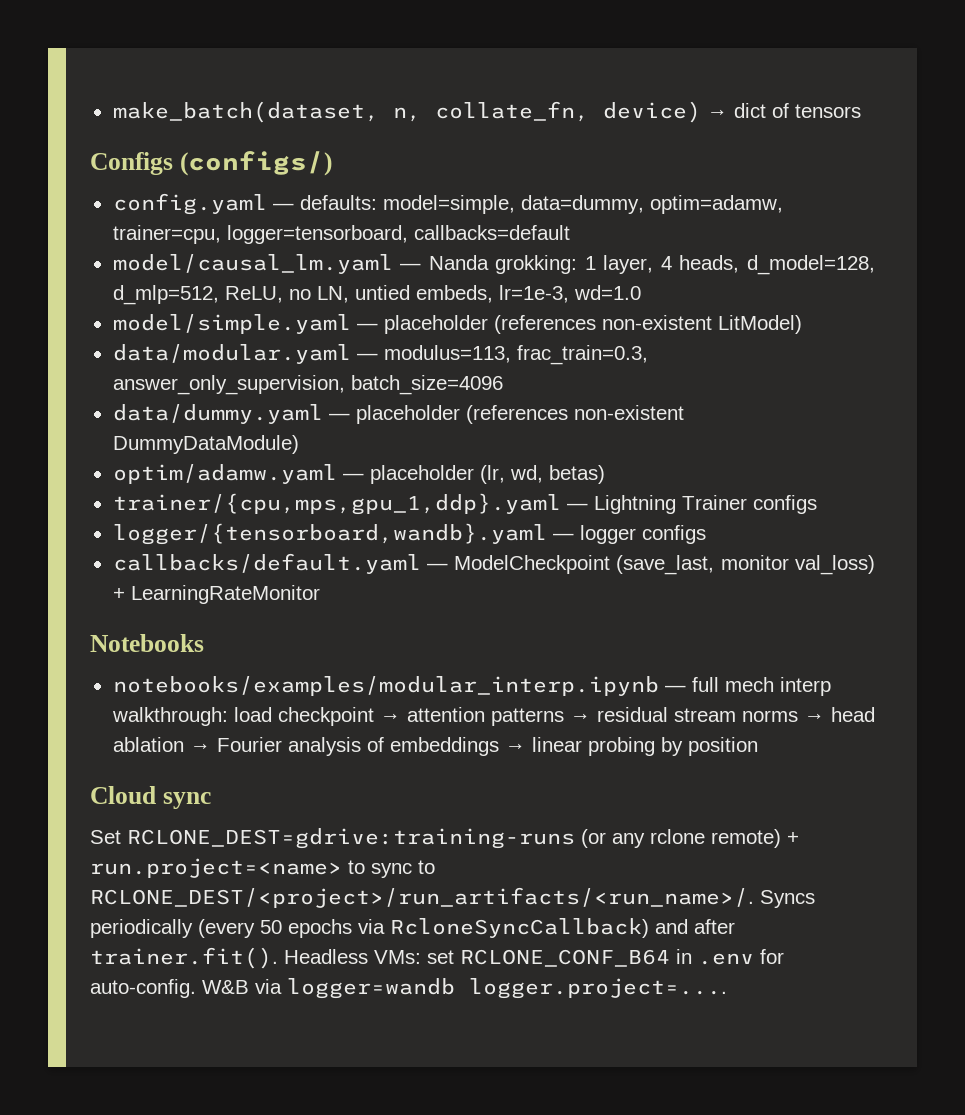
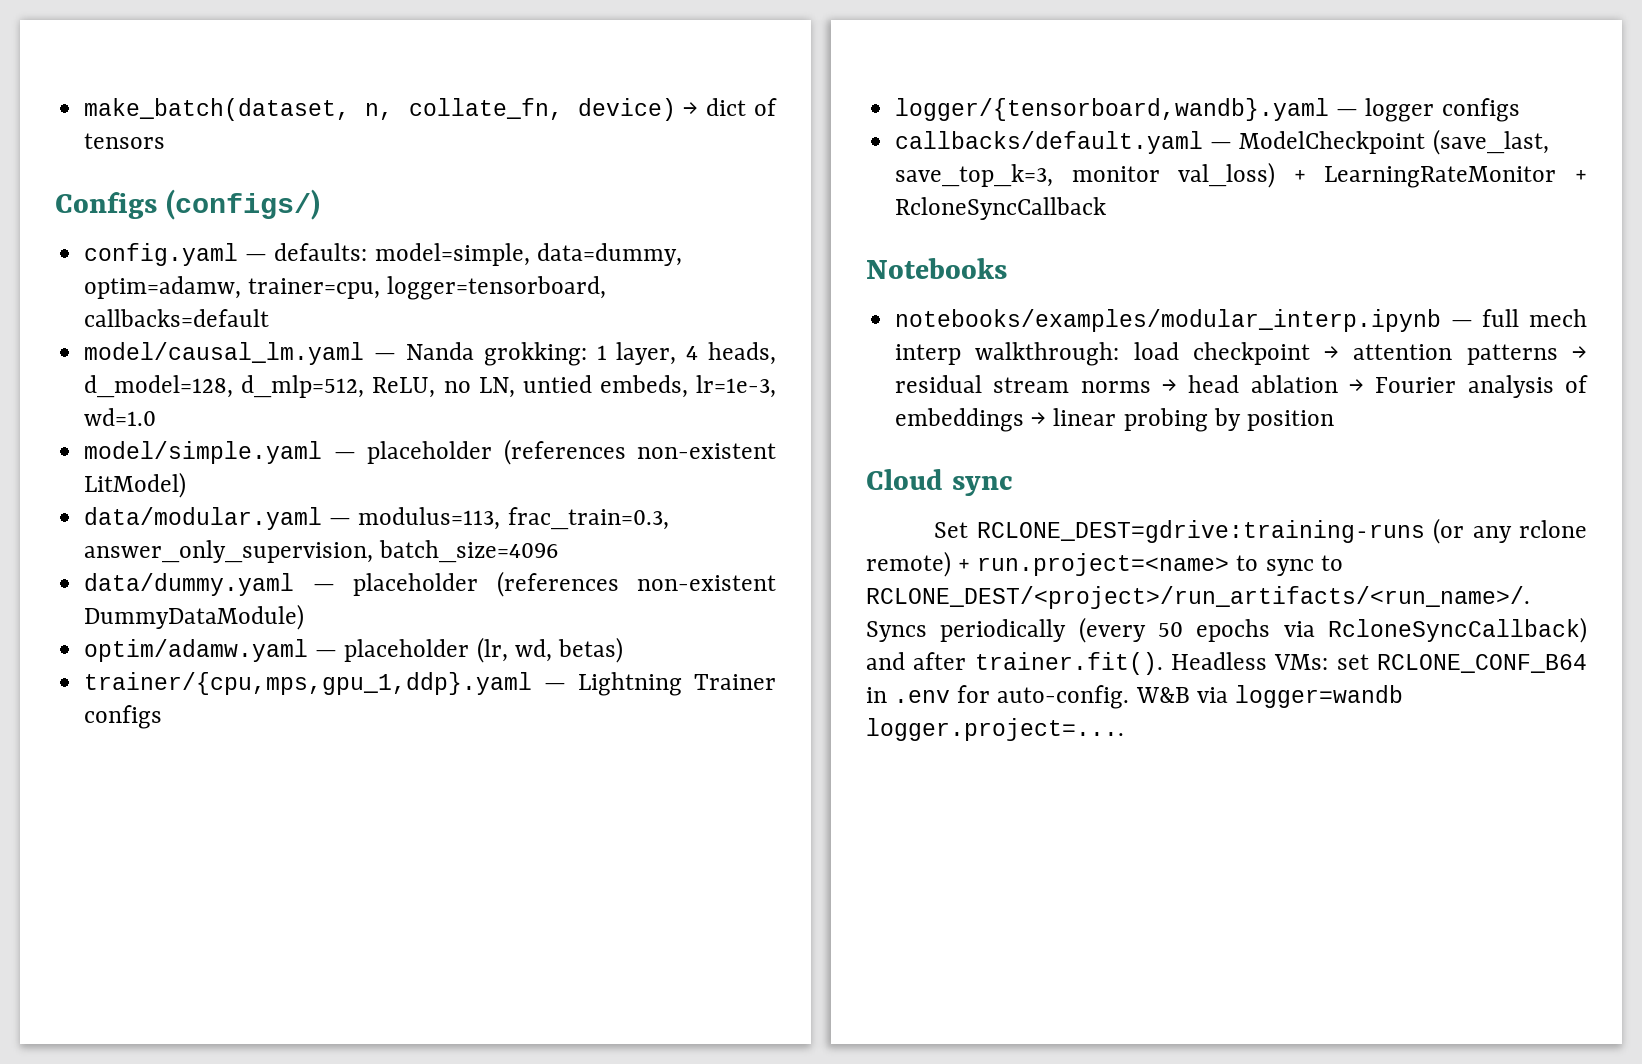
- callbacks/default.yaml — ModelCheckpoint (save_last, monitor val_loss) + LearningRateMonitor
+ callbacks/default.yaml — ModelCheckpoint (save_last, save_top_k=3, monitor val_loss) + LearningRateMonitor + RcloneSyncCallback

